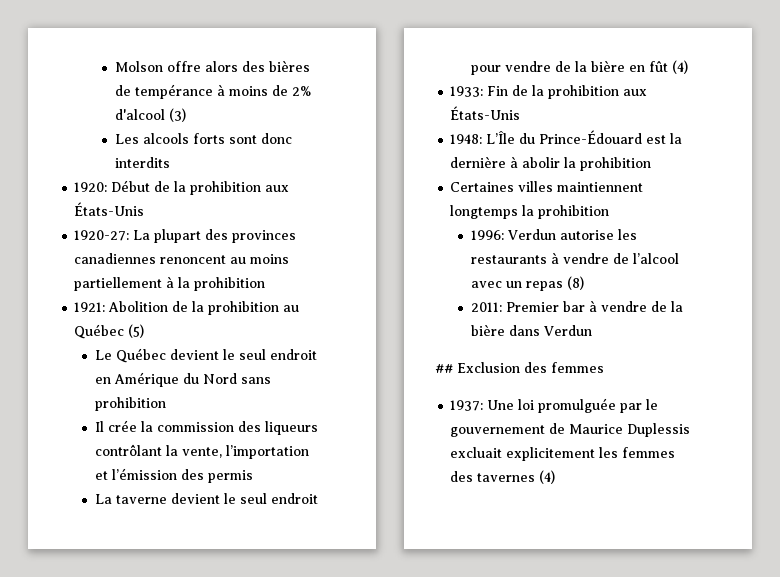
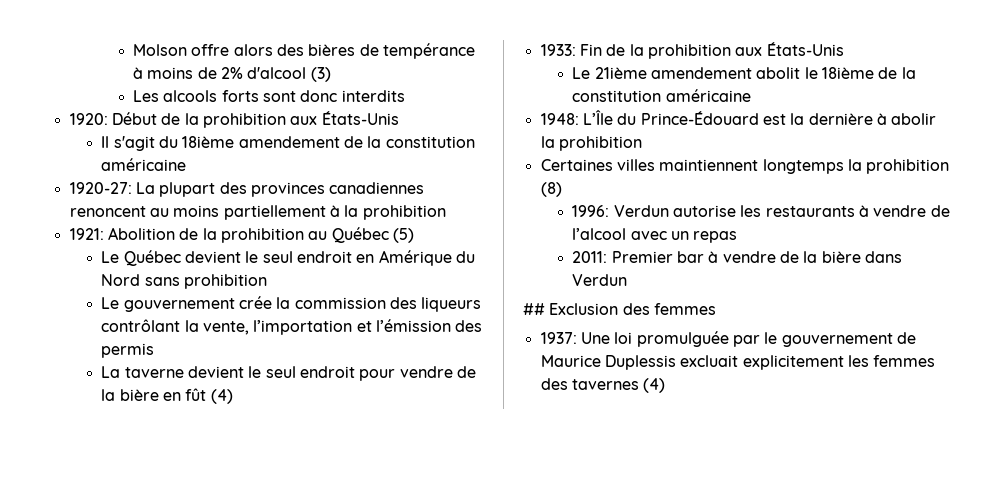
+ Il s'agit du 18ième amendement de la constitution américaine
- Il crée la commission des liqueurs contrôlant la vente, l’importation et l’émission des permis
+ Le gouvernement crée la commission des liqueurs contrôlant la vente, l’importation et l’émission des permis
+ Le 21ième amendement abolit le 18ième de la constitution américaine
- Certaines villes maintiennent longtemps la prohibition
+ Certaines villes maintiennent longtemps la prohibition (8)
- 1996: Verdun autorise les restaurants à vendre de l’alcool avec un repas (8)
+ 1996: Verdun autorise les restaurants à vendre de l’alcool avec un repas

